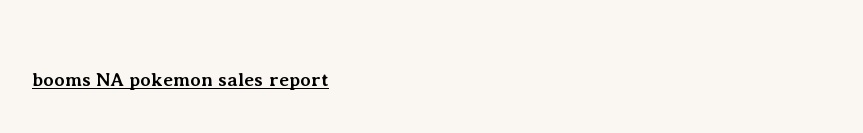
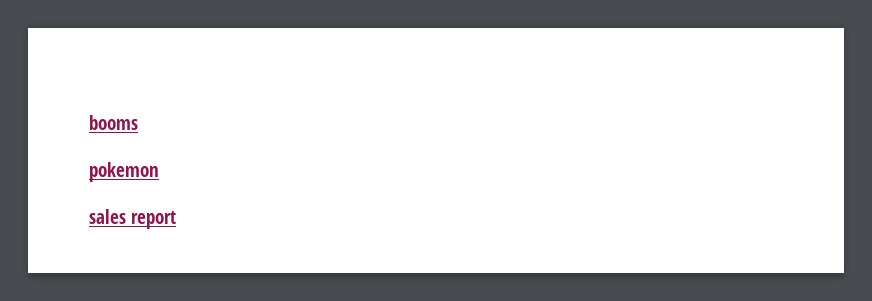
- booms NA pokemon sales report
+ booms
+ pokemon
+ sales report

